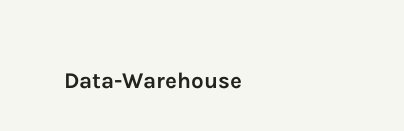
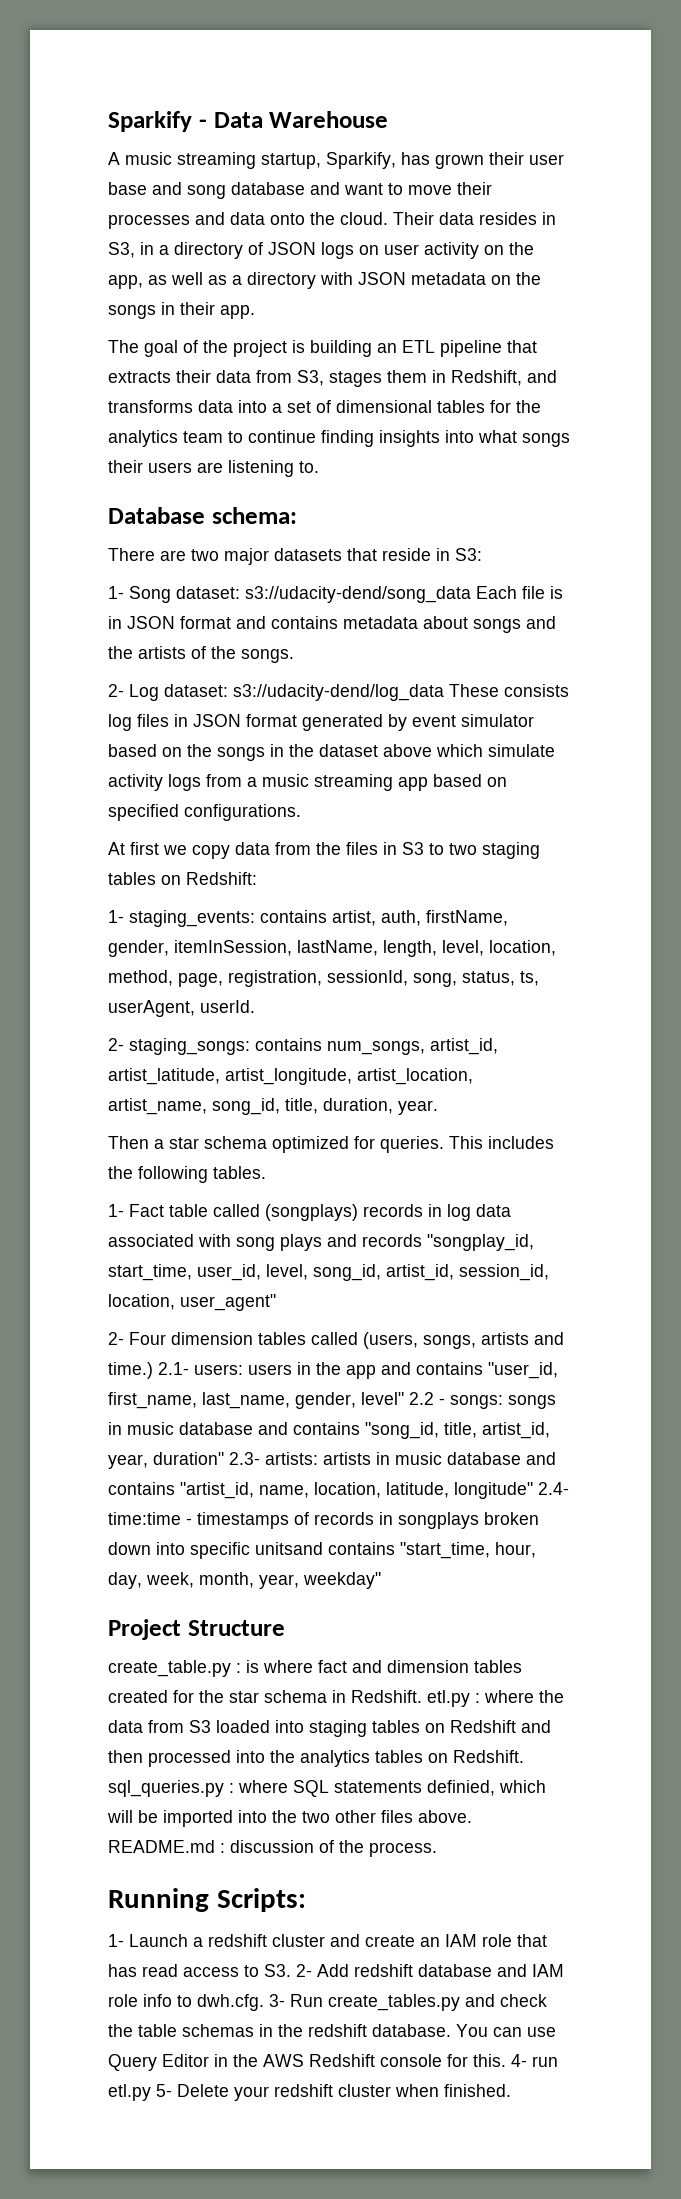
- Data-Warehouse
+ Sparkify - Data Warehouse
+ A music streaming startup, Sparkify, has grown their user base and song database and want to move their processes and data onto the cloud. Their data resides in S3, in a directory of JSON logs on user activity on the app, as well as a directory with JSON metadata on the songs in their app.
+ The goal of the project is building an ETL pipeline that extracts their data from S3, stages them in Redshift, and transforms data into a set of dimensional tables for the analytics team to continue finding insights into what songs their users are listening to.
+ Database schema:
+ There are two major datasets that reside in S3:
+ 1- Song dataset: s3://udacity-dend/song_data Each file is in JSON format and contains metadata about songs and the artists of the songs.
+ 2- Log dataset: s3://udacity-dend/log_data These consists log files in JSON format generated by event simulator based on the songs in the dataset above which simulate activity logs from a music streaming app based on specified configurations.
+ At first we copy data from the files in S3 to two staging tables on Redshift:
+ 1- staging_events: contains artist, auth, firstName, gender, itemInSession, lastName, length, level, location, method, page, registration, sessionId, song, status, ts, userAgent, userId.
+ 2- staging_songs: contains num_songs, artist_id, artist_latitude, artist_longitude, artist_location, artist_name, song_id, title, duration, year.
+ Then a star schema optimized for queries. This includes the following tables.
+ 1- Fact table called (songplays) records in log data associated with song plays and records "songplay_id, start_time, user_id, level, song_id, artist_id, session_id, location, user_agent"
+ 2- Four dimension tables called (users, songs, artists and time.) 2.1- users: users in the app and contains "user_id, first_name, last_name, gender, level" 2.2 - songs: songs in music database and contains "song_id, title, artist_id, year, duration" 2.3- artists: artists in music database and contains "artist_id, name, location, latitude, longitude" 2.4- time:time - timestamps of records in songplays broken down into specific unitsand contains "start_time, hour, day, week, month, year, weekday"
+ Project Structure
+ create_table.py : is where fact and dimension tables created for the star schema in Redshift. etl.py : where the data from S3 loaded into staging tables on Redshift and then processed into the analytics tables on Redshift. sql_queries.py : where SQL statements definied, which will be imported into the two other files above. README.md : discussion of the process.
+ Running Scripts:
+ 1- Launch a redshift cluster and create an IAM role that has read access to S3. 2- Add redshift database and IAM role info to dwh.cfg. 3- Run create_tables.py and check the table schemas in the redshift database. You can use Query Editor in the AWS Redshift console for this. 4- run etl.py 5- Delete your redshift cluster when finished.

